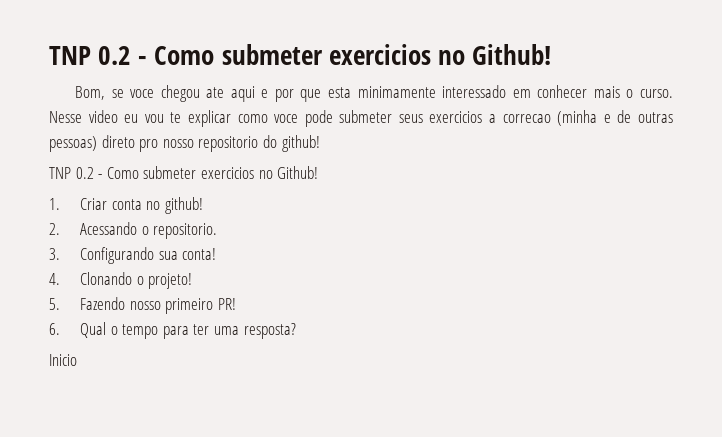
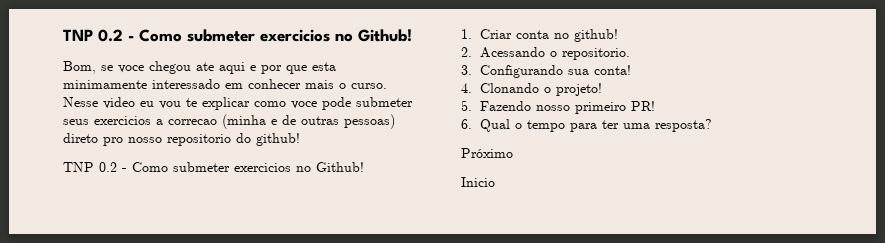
+ Próximo

